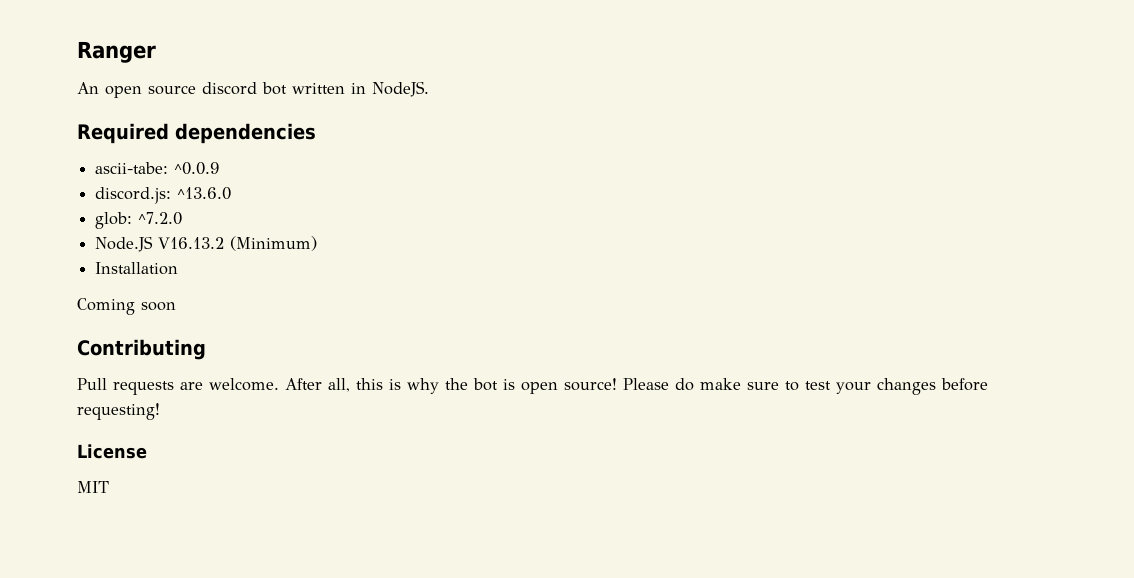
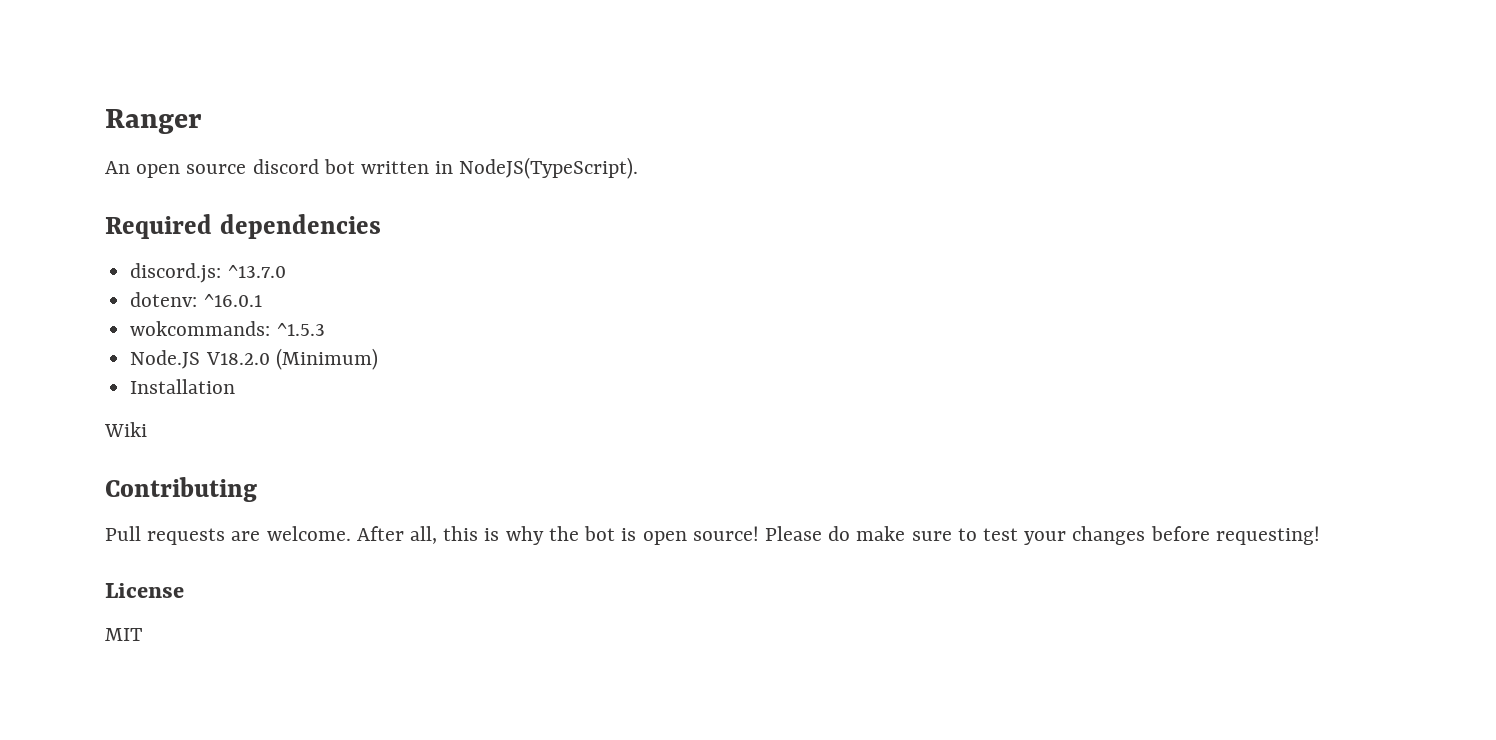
- An open source discord bot written in NodeJS.
+ An open source discord bot written in NodeJS(TypeScript).
- ascii-tabe: ^0.0.9
- discord.js: ^13.6.0
- glob: ^7.2.0
+ discord.js: ^13.7.0
+ dotenv: ^16.0.1
+ wokcommands: ^1.5.3
- Node.JS V16.13.2 (Minimum)
+ Node.JS V18.2.0 (Minimum)
- Coming soon
+ Wiki

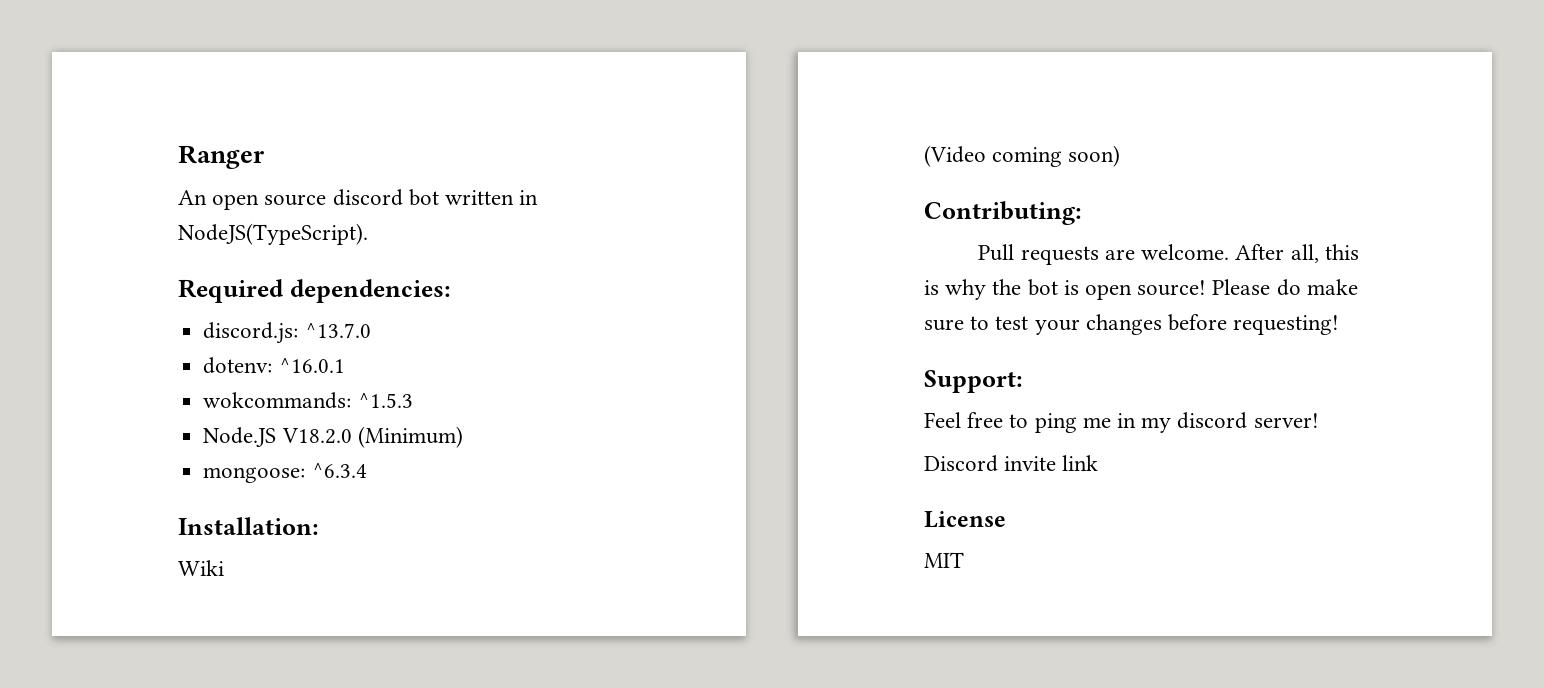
- Required dependencies
+ Required dependencies:
- Installation
+ mongoose: ^6.3.4
+ Installation:
  Wiki
- Contributing
+ (Video coming soon)
+ Contributing:
+ Support:
+ Feel free to ping me in my discord server!
+ Discord invite link

